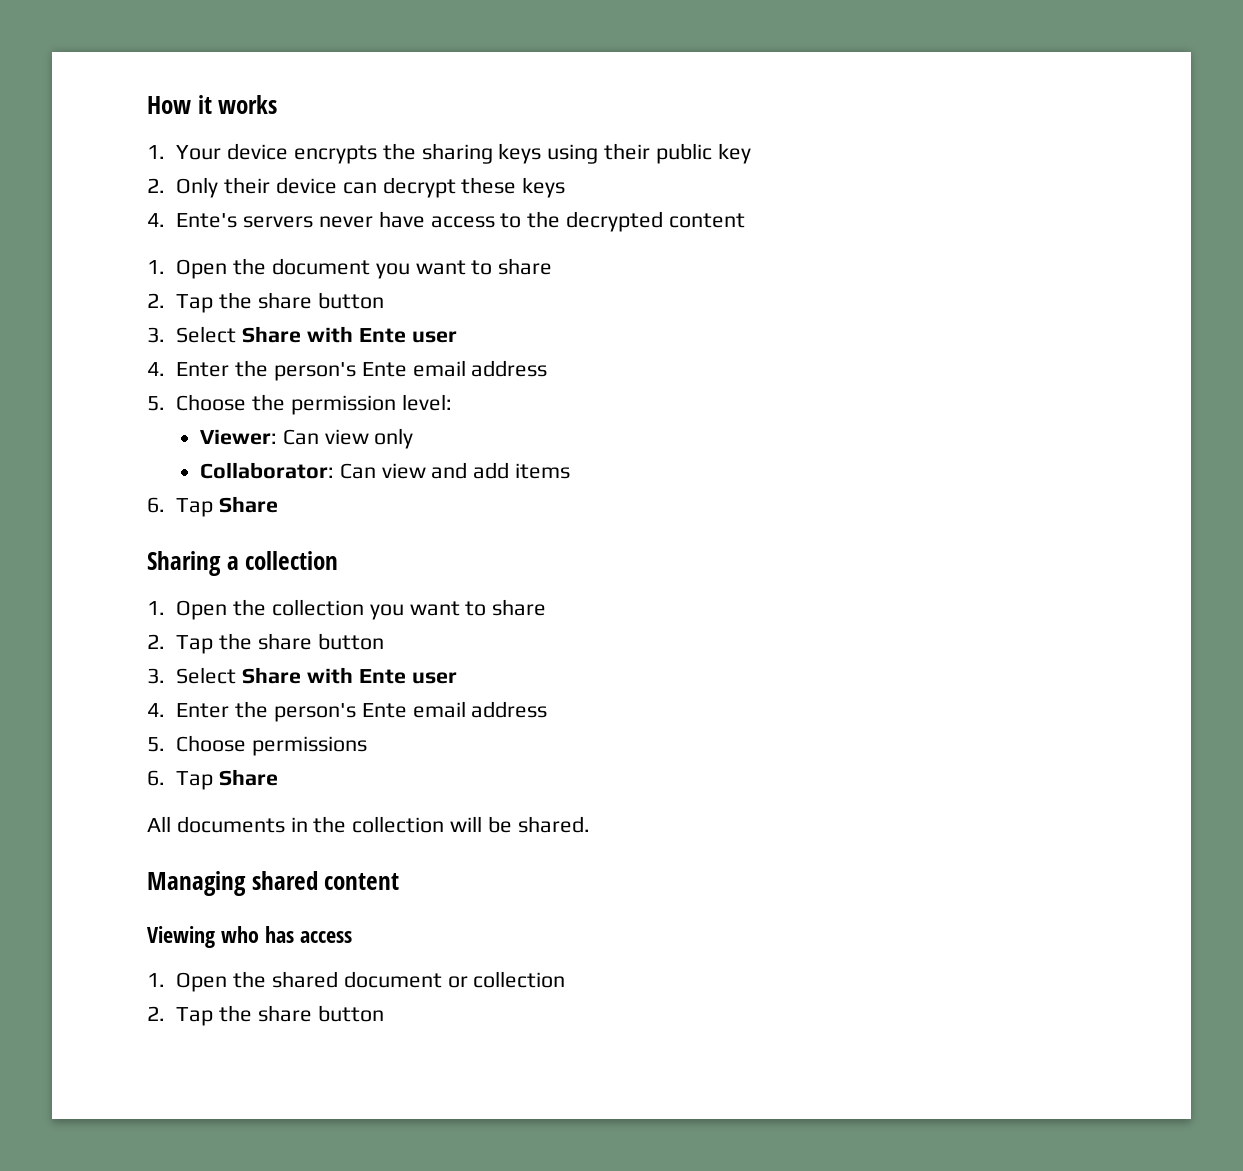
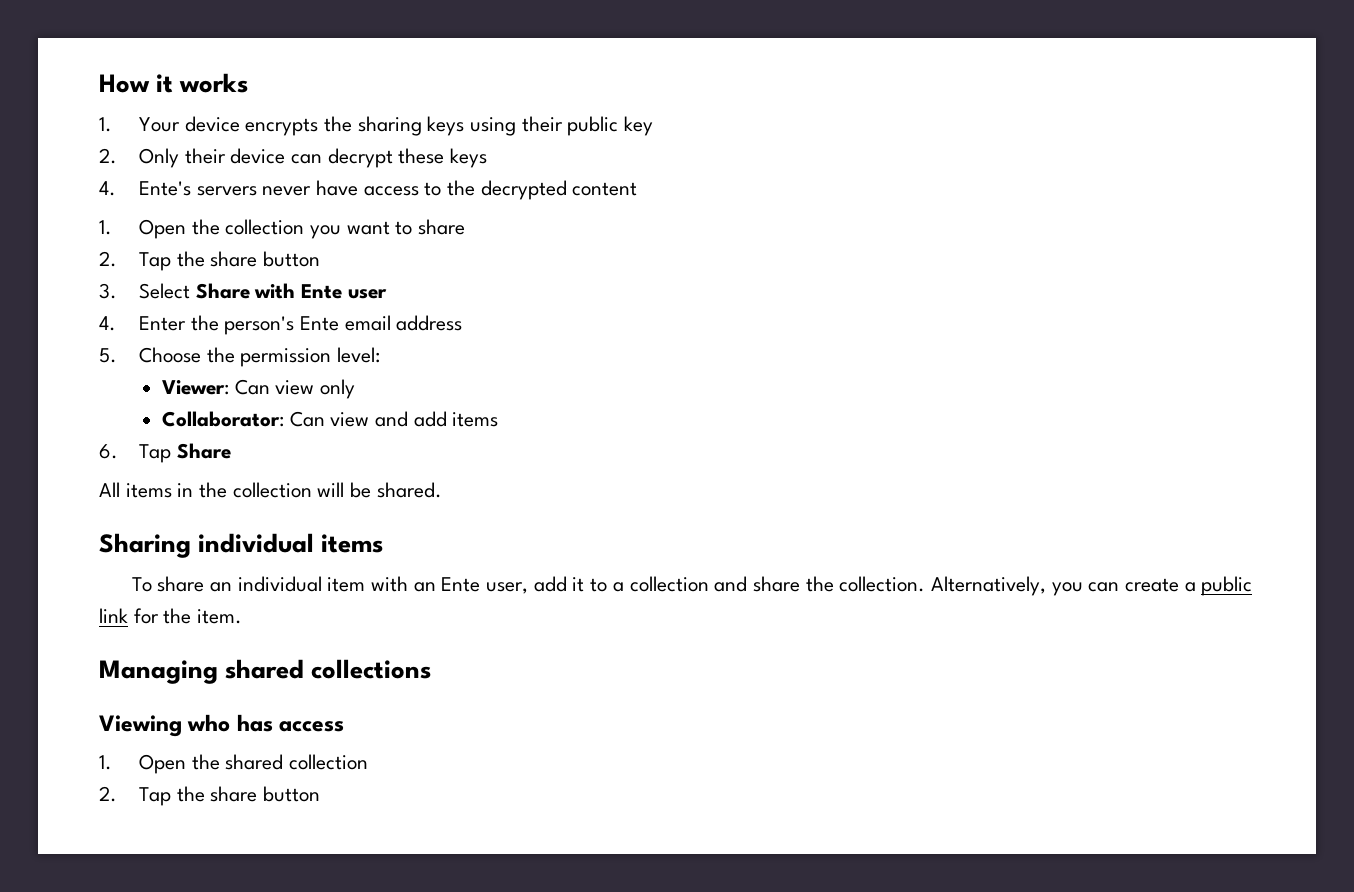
- 1. Open the document you want to share
+ 1. Open the collection you want to share
- Sharing a collection
- 1. Open the collection you want to share
- 2. Tap the share button
- 3. Select Share with Ente user
- 4. Enter the person's Ente email address
- 5. Choose permissions
- 6. Tap Share
- All documents in the collection will be shared.
+ All items in the collection will be shared.
+ Sharing individual items
+ To share an individual item with an Ente user, add it to a collection and share the collection. Alternatively, you can create a public link for the item.
- Managing shared content
+ Managing shared collections
- 1. Open the shared document or collection
+ 1. Open the shared collection

